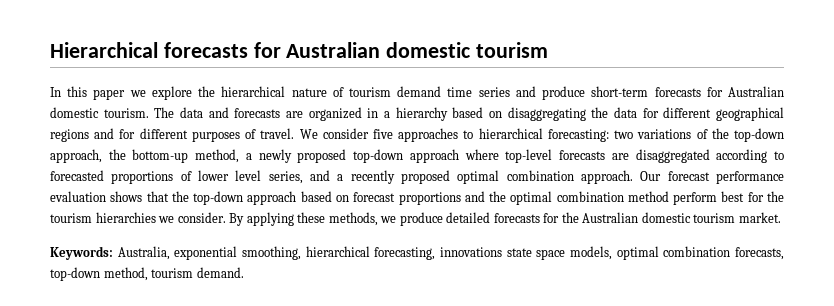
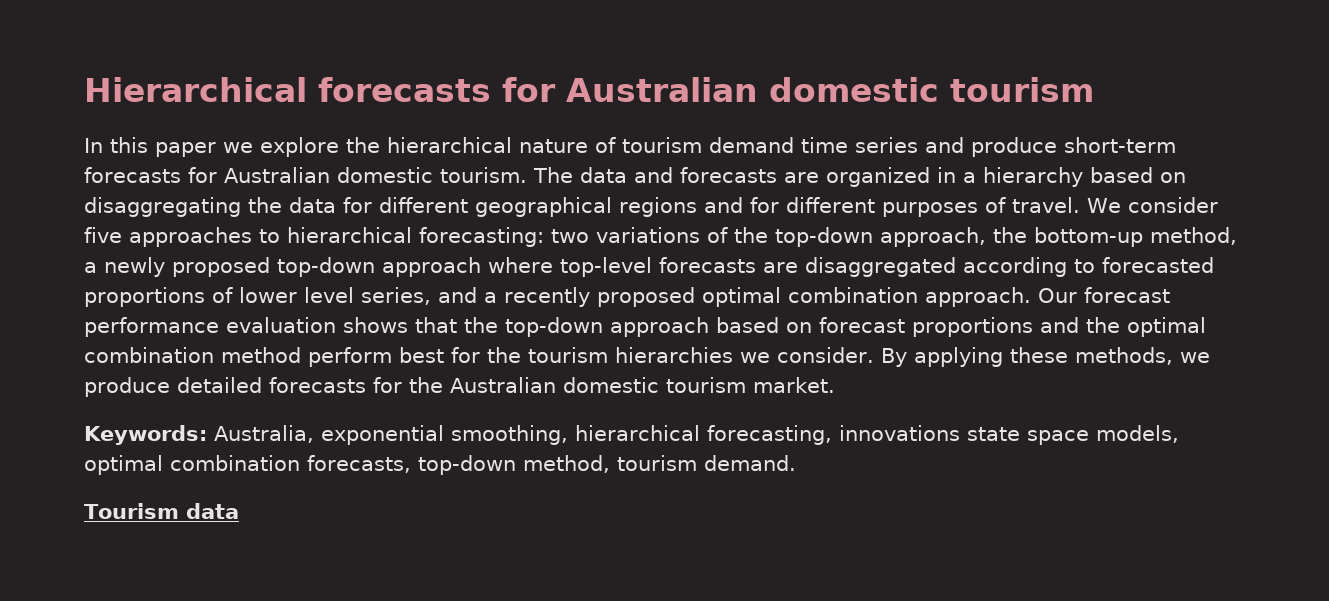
+ Tourism data

